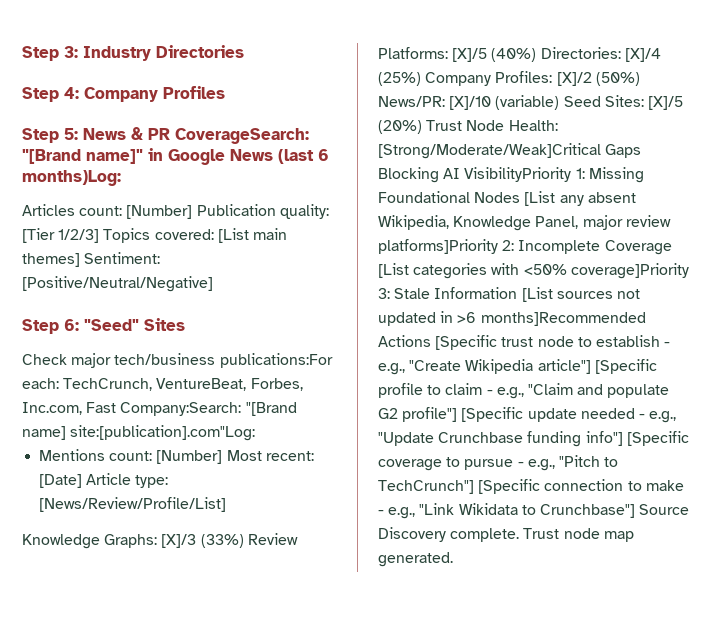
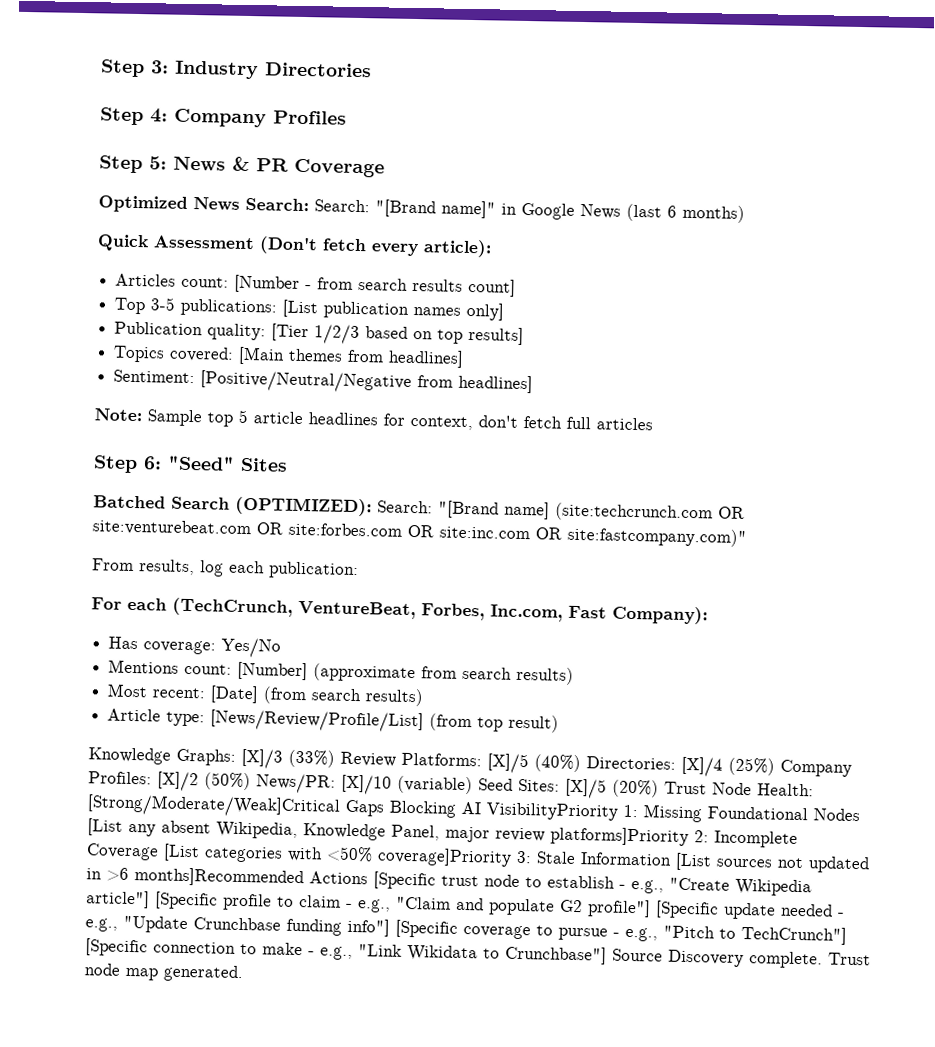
- Step 5: News & PR CoverageSearch: "[Brand name]" in Google News (last 6 months)Log:
- Articles count: [Number] Publication quality: [Tier 1/2/3] Topics covered: [List main themes] Sentiment: [Positive/Neutral/Negative]
+ Step 5: News & PR Coverage
+ Optimized News Search: Search: "[Brand name]" in Google News (last 6 months)
+ Quick Assessment (Don't fetch every article):
+ Articles count: [Number - from search results count]
+ Top 3-5 publications: [List publication names only]
+ Publication quality: [Tier 1/2/3 based on top results]
+ Topics covered: [Main themes from headlines]
+ Sentiment: [Positive/Neutral/Negative from headlines]
+ Note: Sample top 5 article headlines for context, don't fetch full articles
  Step 6: "Seed" Sites
- Check major tech/business publications:For each: TechCrunch, VentureBeat, Forbes, Inc.com, Fast Company:Search: "[Brand name] site:[publication].com"Log:
- Mentions count: [Number] Most recent: [Date] Article type: [News/Review/Profile/List]
+ Batched Search (OPTIMIZED): Search: "[Brand name] (site:techcrunch.com OR site:venturebeat.com OR site:forbes.com OR site:inc.com OR site:fastcompany.com)"
+ From results, log each publication:
+ For each (TechCrunch, VentureBeat, Forbes, Inc.com, Fast Company):
+ Has coverage: Yes/No
+ Mentions count: [Number] (approximate from search results)
+ Most recent: [Date] (from search results)
+ Article type: [News/Review/Profile/List] (from top result)

